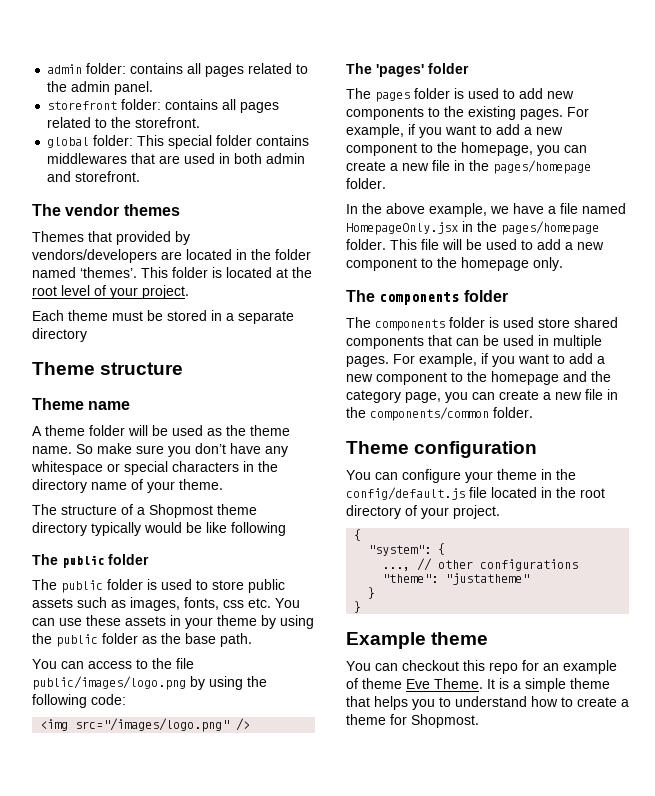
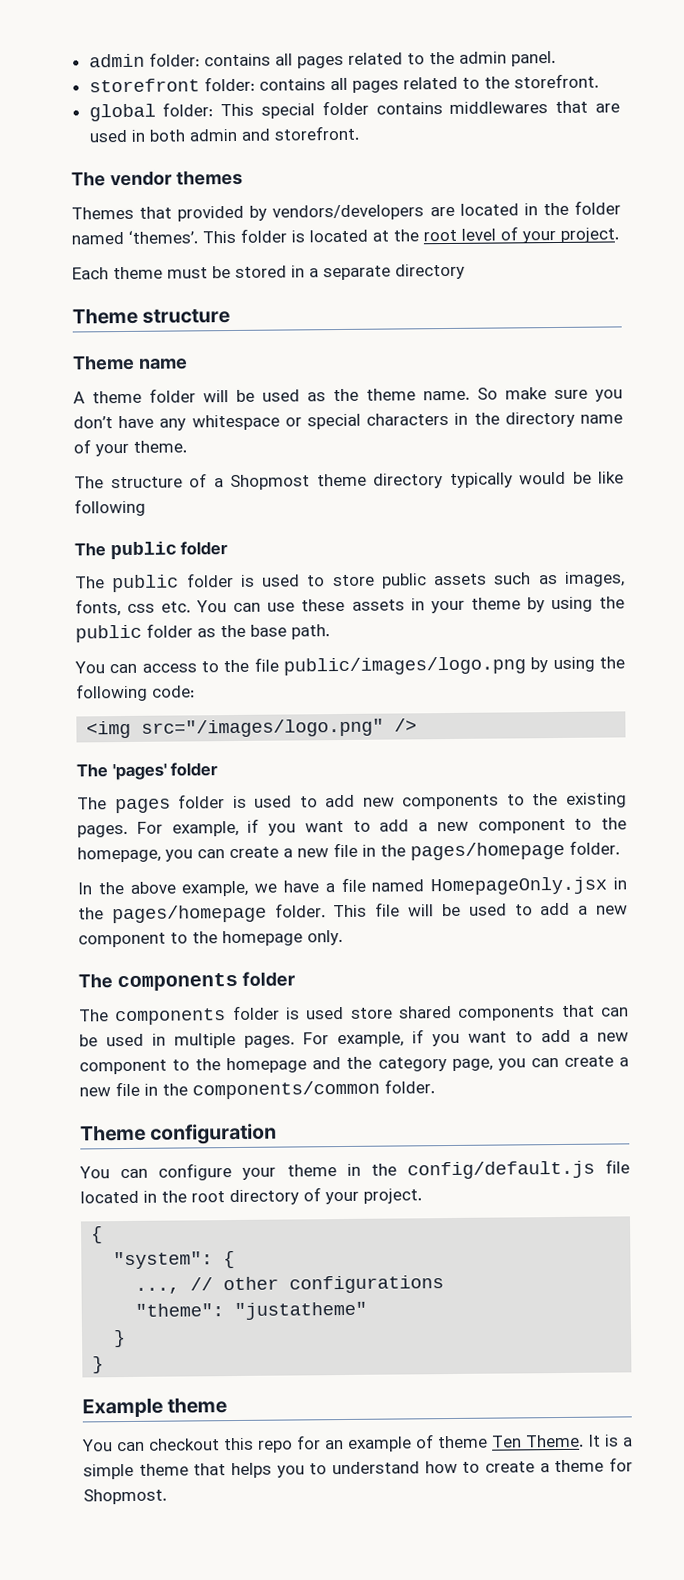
- You can checkout this repo for an example of theme Eve Theme.
+ You can checkout this repo for an example of theme Ten Theme.

